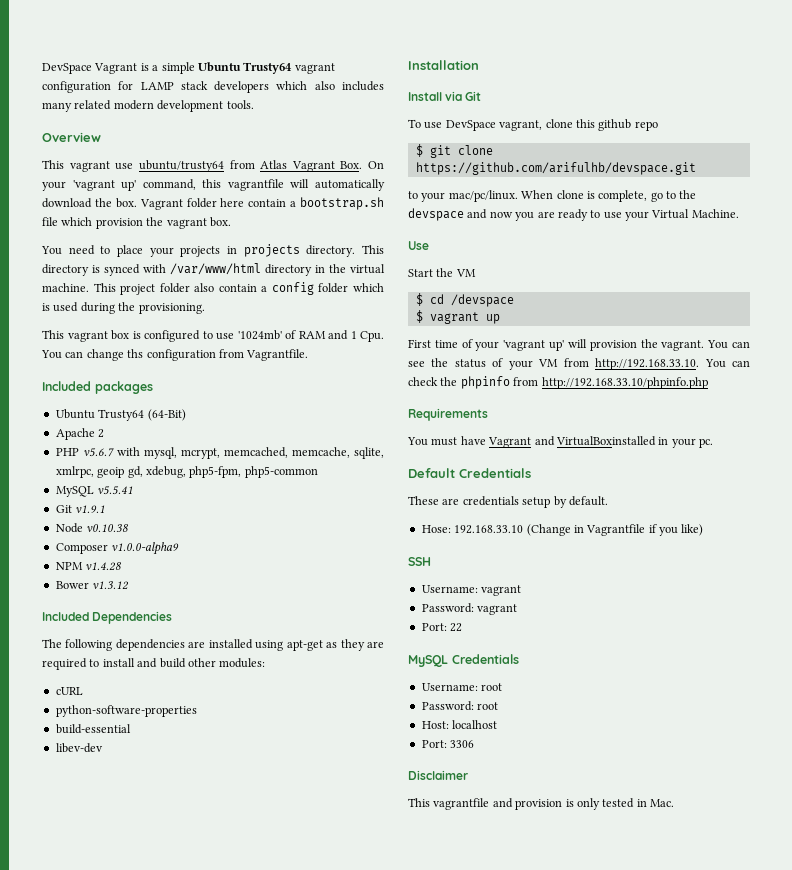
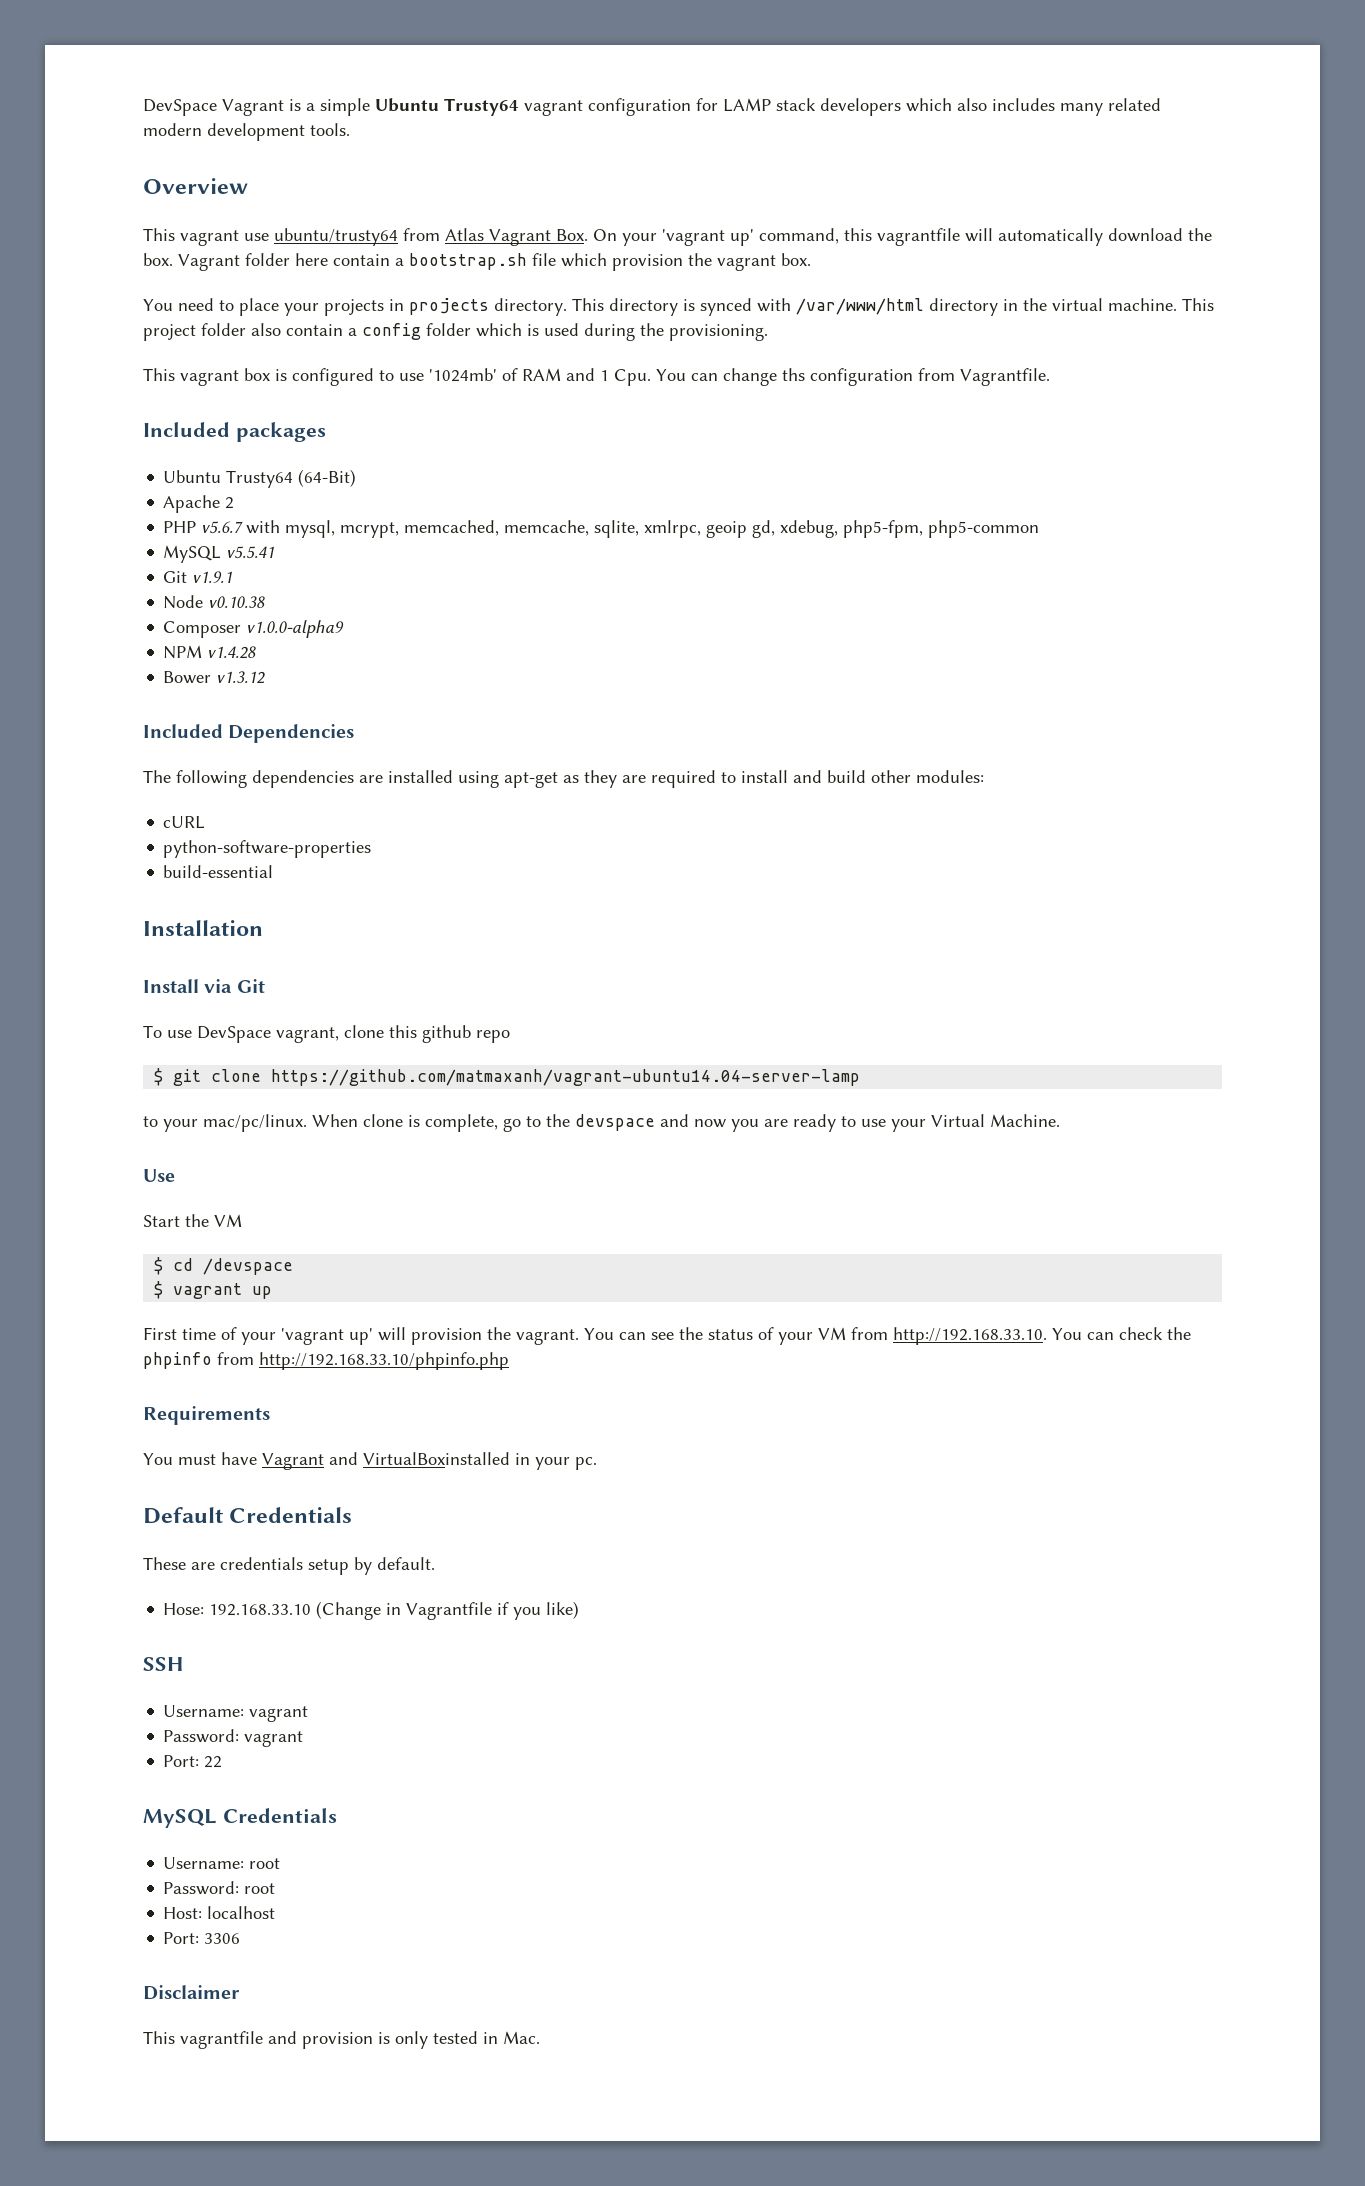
- libev-dev
- $ git clone https://github.com/arifulhb/devspace.git
+ $ git clone https://github.com/matmaxanh/vagrant-ubuntu14.04-server-lamp

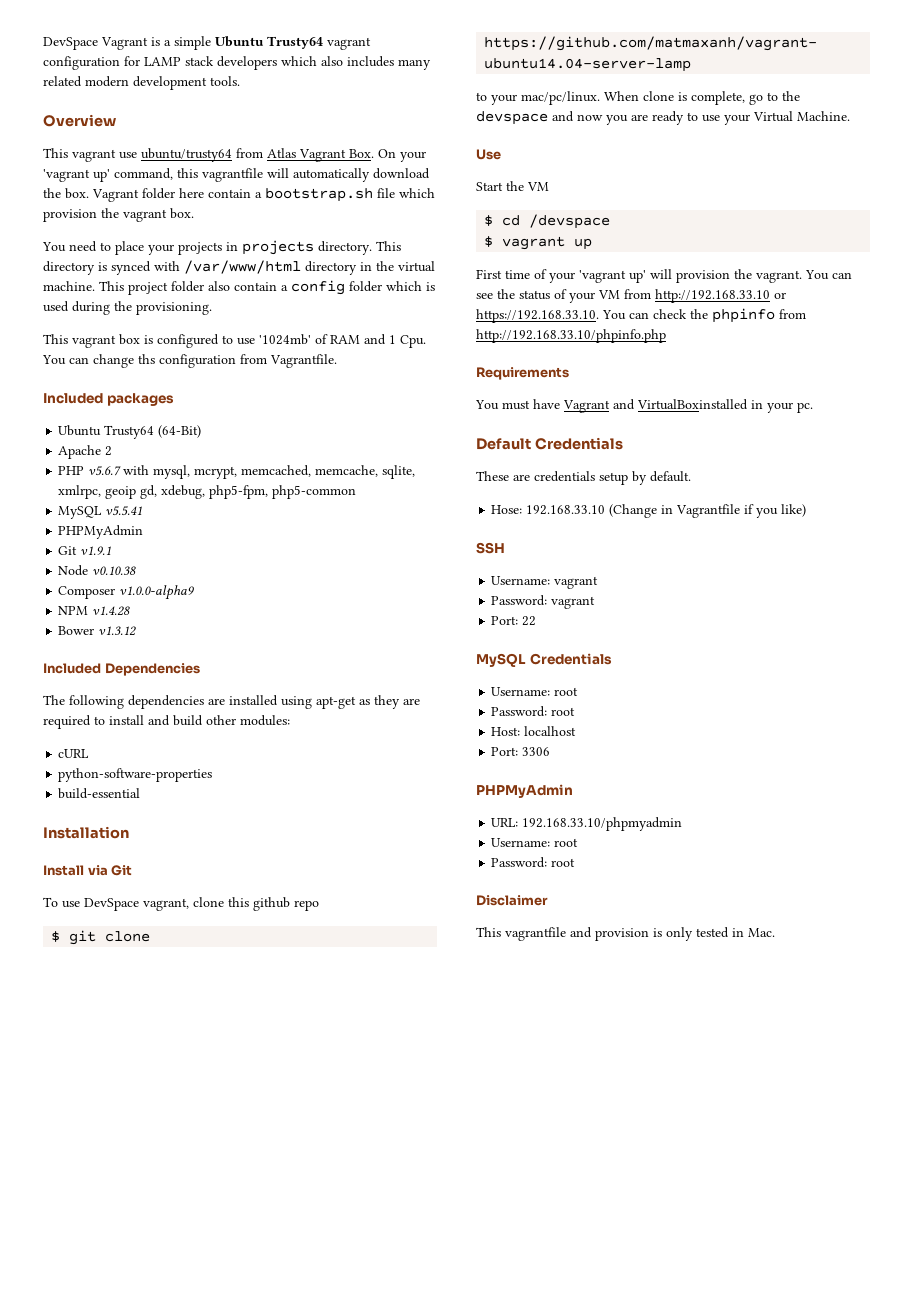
  MySQL v5.5.41
+ PHPMyAdmin
- You can see the status of your VM from http://192.168.33.10. You can check the phpinfo from http://192.168.33.10/phpinfo.php
+ You can see the status of your VM from http://192.168.33.10 or https://192.168.33.10. You can check the phpinfo from http://192.168.33.10/phpinfo.php
  Port: 3306
+ PHPMyAdmin
+ URL: 192.168.33.10/phpmyadmin
+ Username: root
+ Password: root

